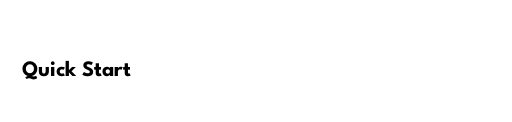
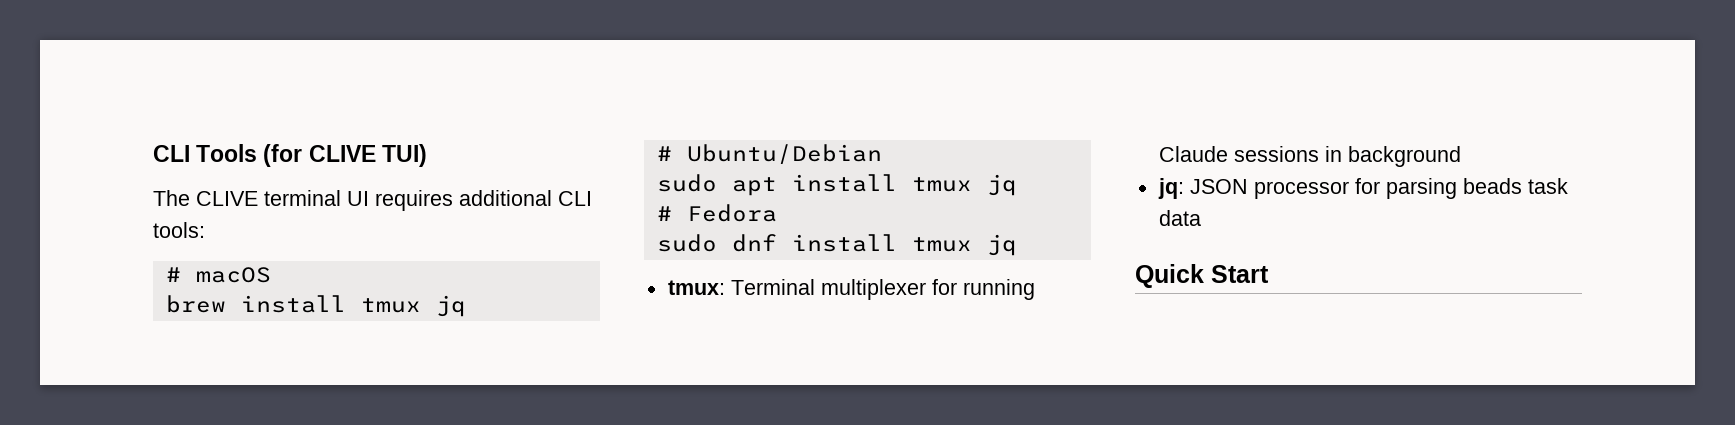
+ CLI Tools (for CLIVE TUI)
+ The CLIVE terminal UI requires additional CLI tools:
+ # macOS
+ brew install tmux jq
+ # Ubuntu/Debian
+ sudo apt install tmux jq
+ # Fedora
+ sudo dnf install tmux jq
+ tmux: Terminal multiplexer for running Claude sessions in background
+ jq: JSON processor for parsing beads task data

